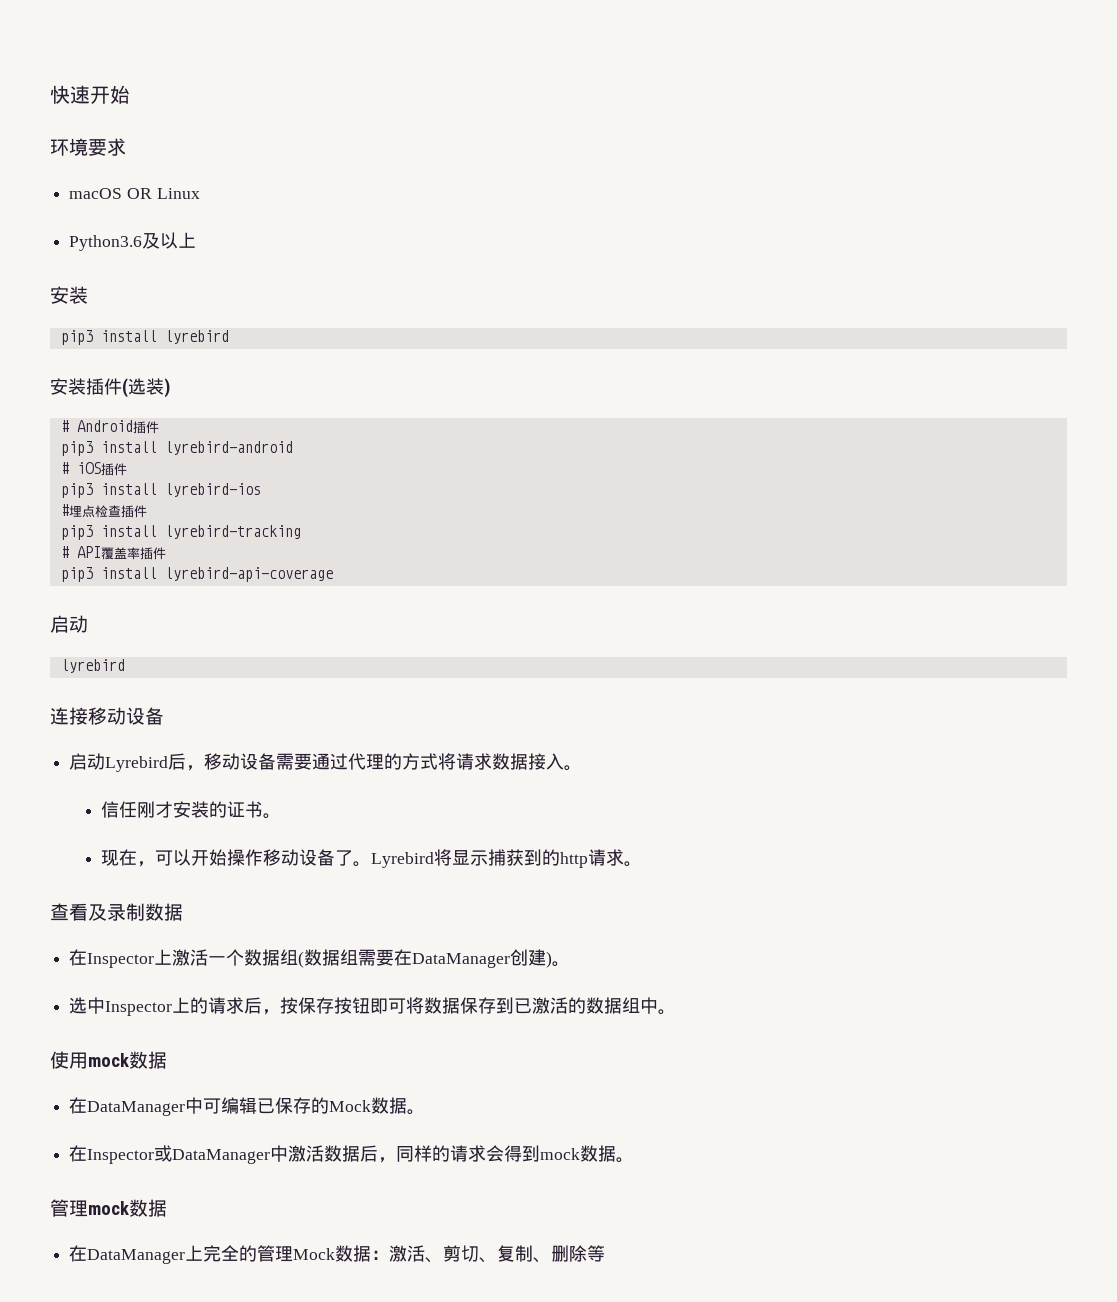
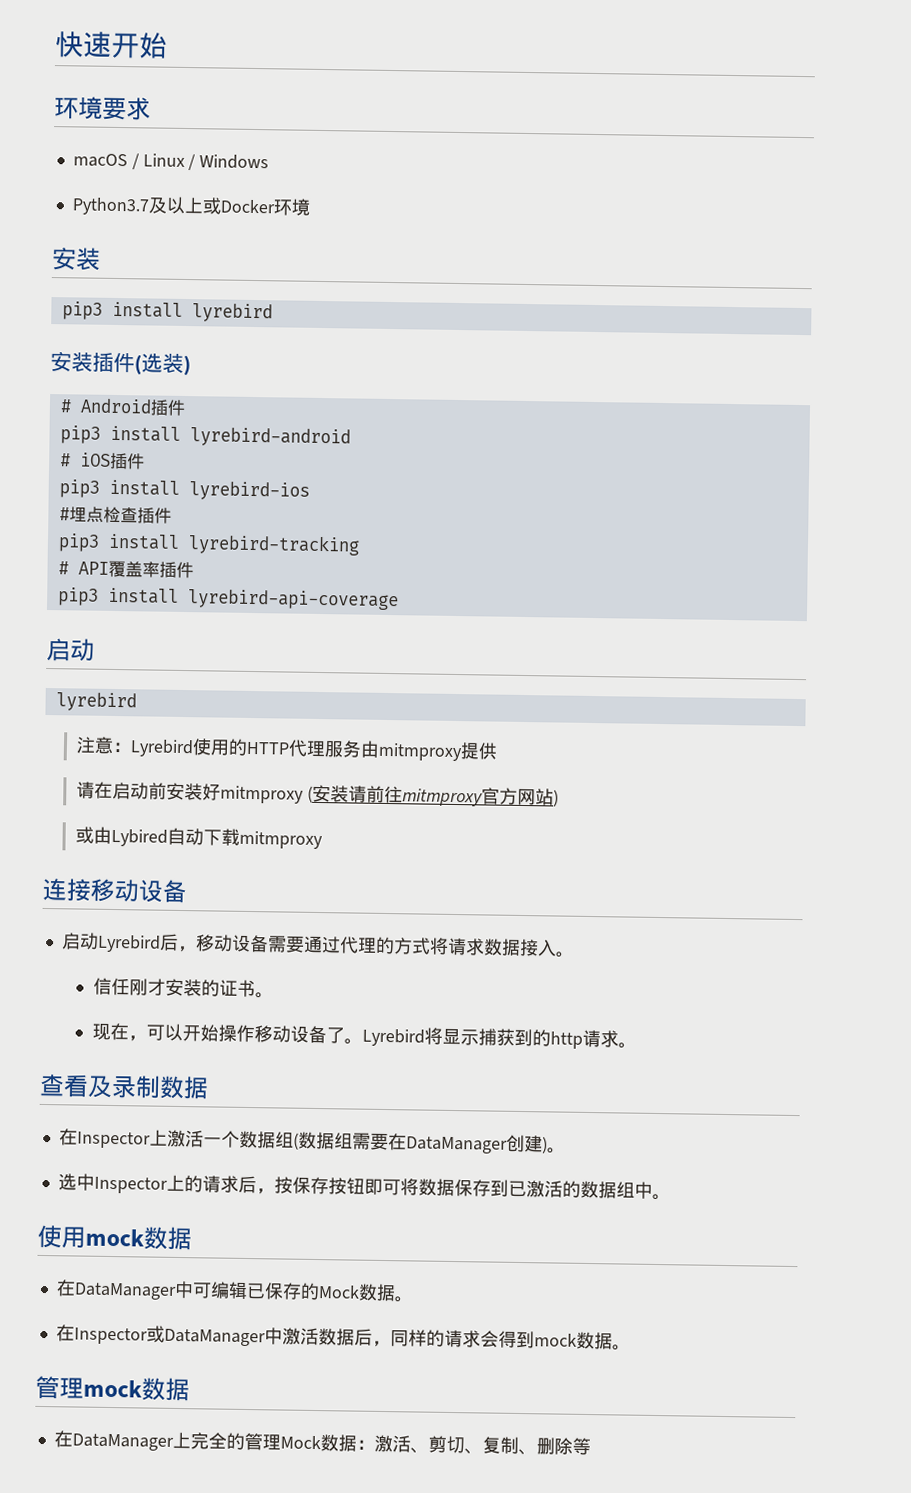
- macOS OR Linux
- Python3.6及以上
+ macOS / Linux / Windows
+ Python3.7及以上或Docker环境
+ 注意：Lyrebird使用的HTTP代理服务由mitmproxy提供
+ 请在启动前安装好mitmproxy (安装请前往mitmproxy官方网站)
+ 或由Lybired自动下载mitmproxy

